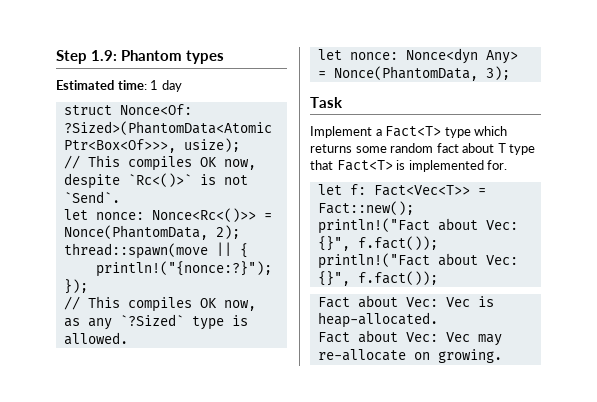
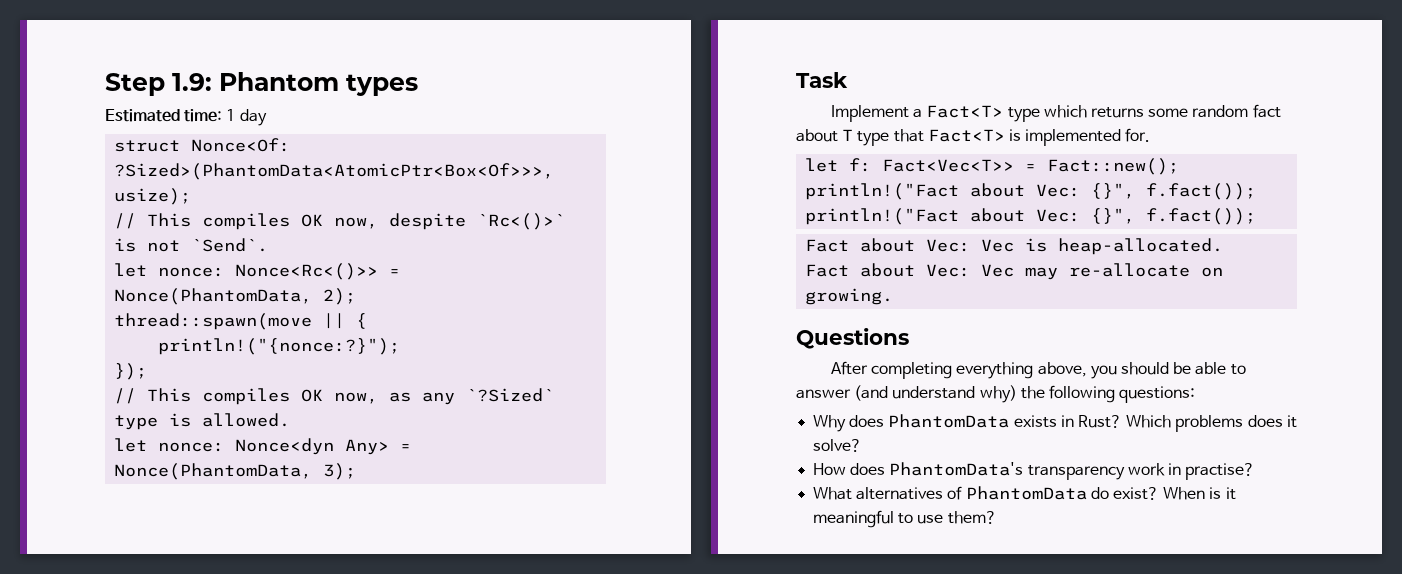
+ Questions
+ After completing everything above, you should be able to answer (and understand why) the following questions:
+ Why does PhantomData exists in Rust? Which problems does it solve?
+ How does PhantomData's transparency work in practise?
+ What alternatives of PhantomData do exist? When is it meaningful to use them?

